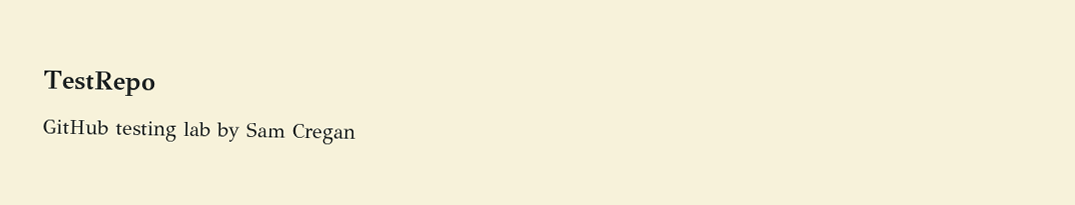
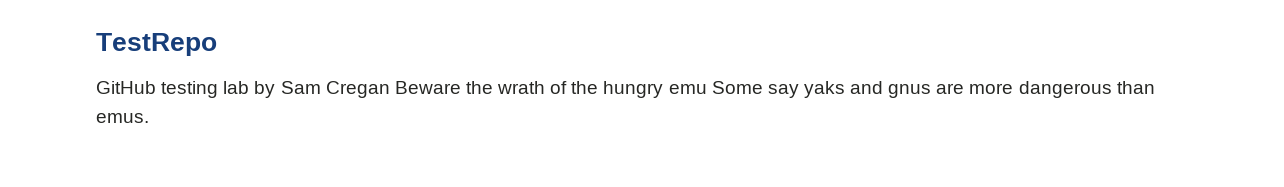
- GitHub testing lab by Sam Cregan
+ GitHub testing lab by Sam Cregan Beware the wrath of the hungry emu Some say yaks and gnus are more dangerous than emus.

